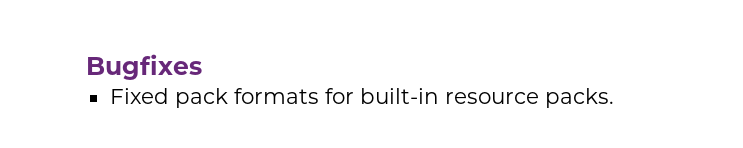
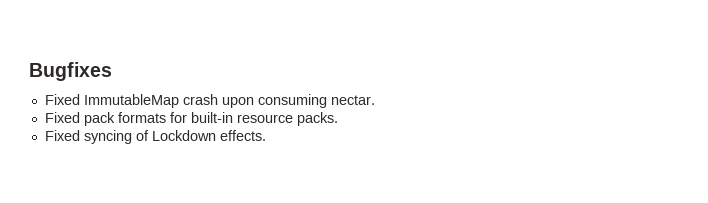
+ Fixed ImmutableMap crash upon consuming nectar.
+ Fixed syncing of Lockdown effects.

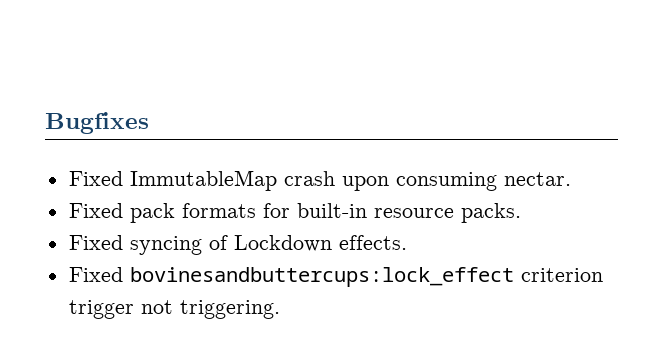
+ Fixed bovinesandbuttercups:lock_effect criterion trigger not triggering.

